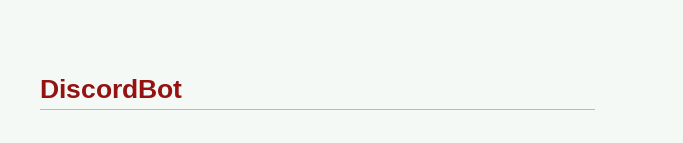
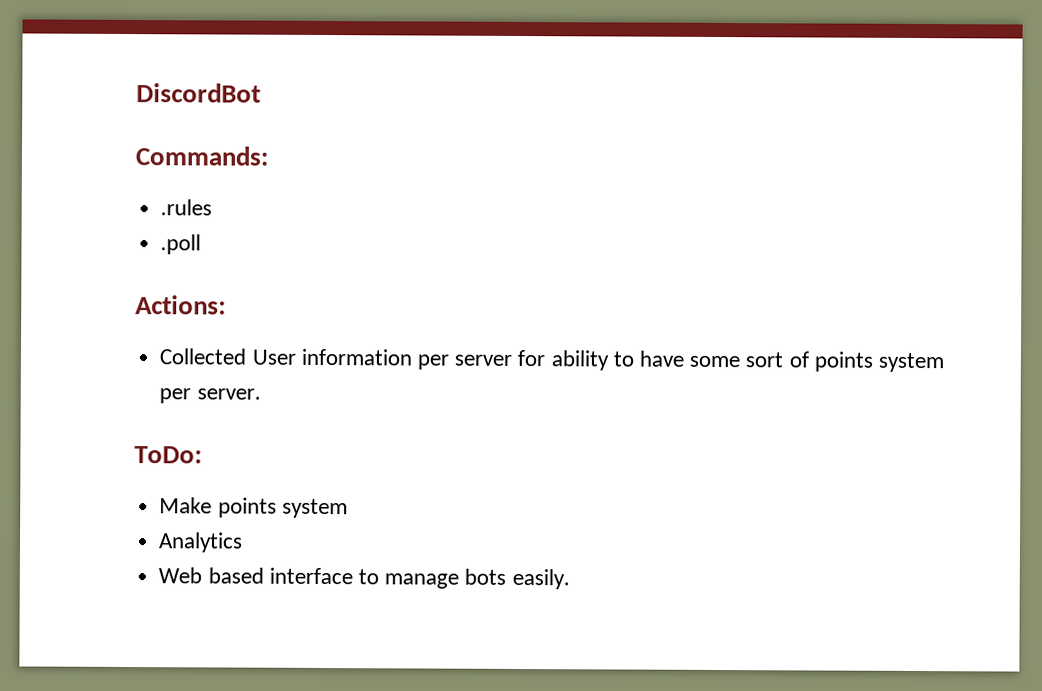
+ Commands:
+ .rules
+ .poll
+ Actions:
+ Collected User information per server for ability to have some sort of points system per server.
+ ToDo:
+ Make points system
+ Analytics
+ Web based interface to manage bots easily.

